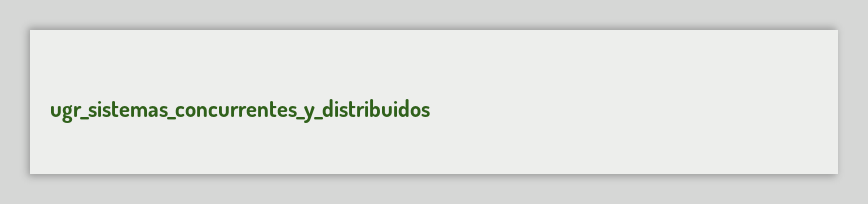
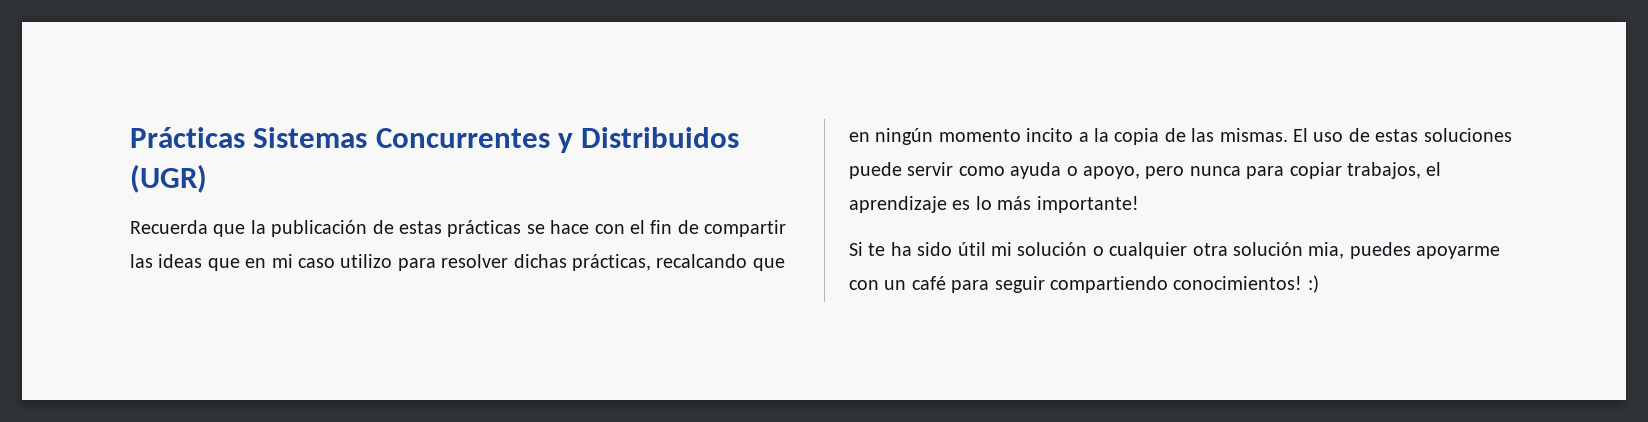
- ugr_sistemas_concurrentes_y_distribuidos
+ Prácticas Sistemas Concurrentes y Distribuidos (UGR)
+ Recuerda que la publicación de estas prácticas se hace con el fin de compartir las ideas que en mi caso utilizo para resolver dichas prácticas, recalcando que en ningún momento incito a la copia de las mismas. El uso de estas soluciones puede servir como ayuda o apoyo, pero nunca para copiar trabajos, el aprendizaje es lo más importante!
+ Si te ha sido útil mi solución o cualquier otra solución mia, puedes apoyarme con un café para seguir compartiendo conocimientos! :)

